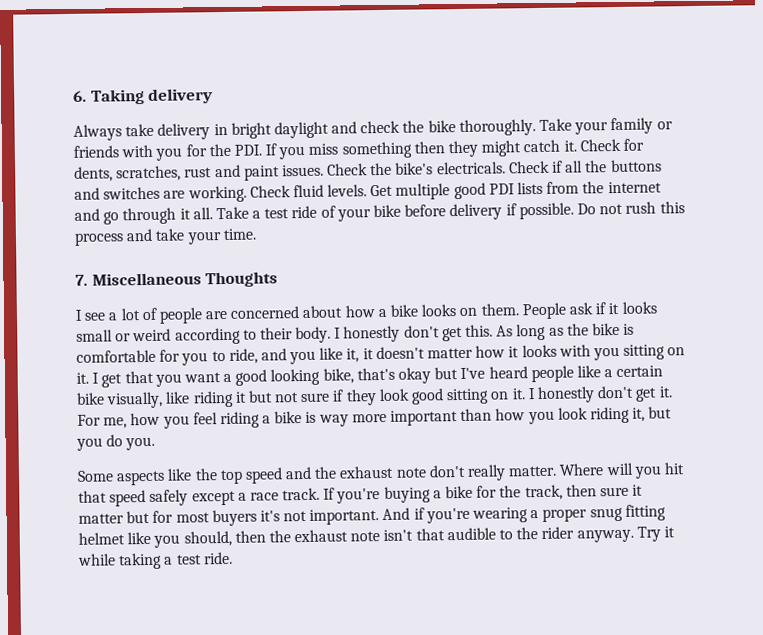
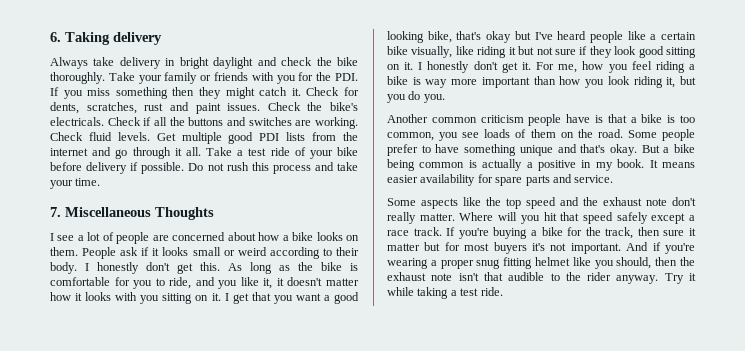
+ Another common criticism people have is that a bike is too common, you see loads of them on the road. Some people prefer to have something unique and that's okay. But a bike being common is actually a positive in my book. It means easier availability for spare parts and service.

